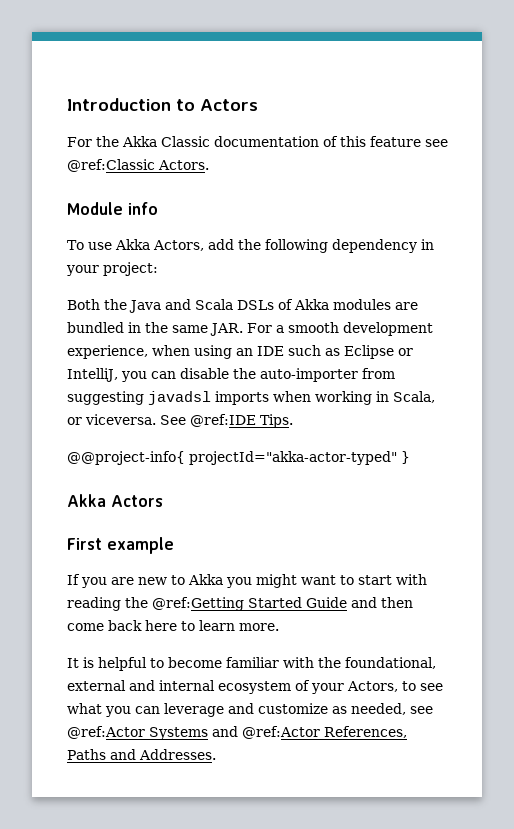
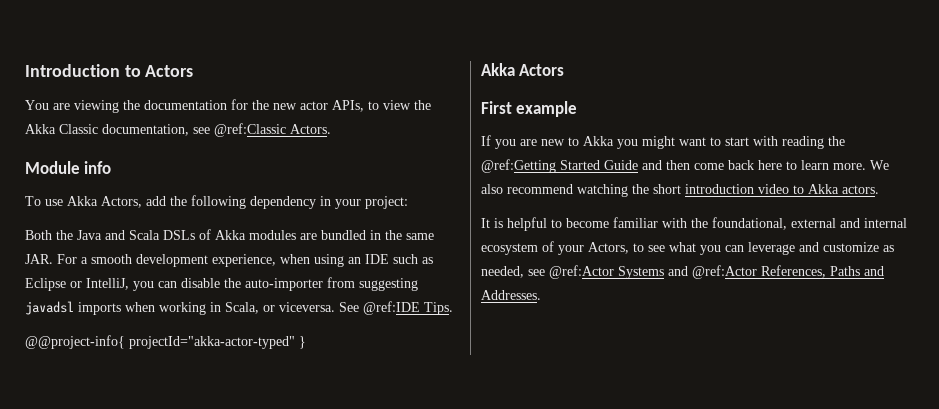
- For the Akka Classic documentation of this feature see @ref:Classic Actors.
+ You are viewing the documentation for the new actor APIs, to view the Akka Classic documentation, see @ref:Classic Actors.
+ We also recommend watching the short introduction video to Akka actors.

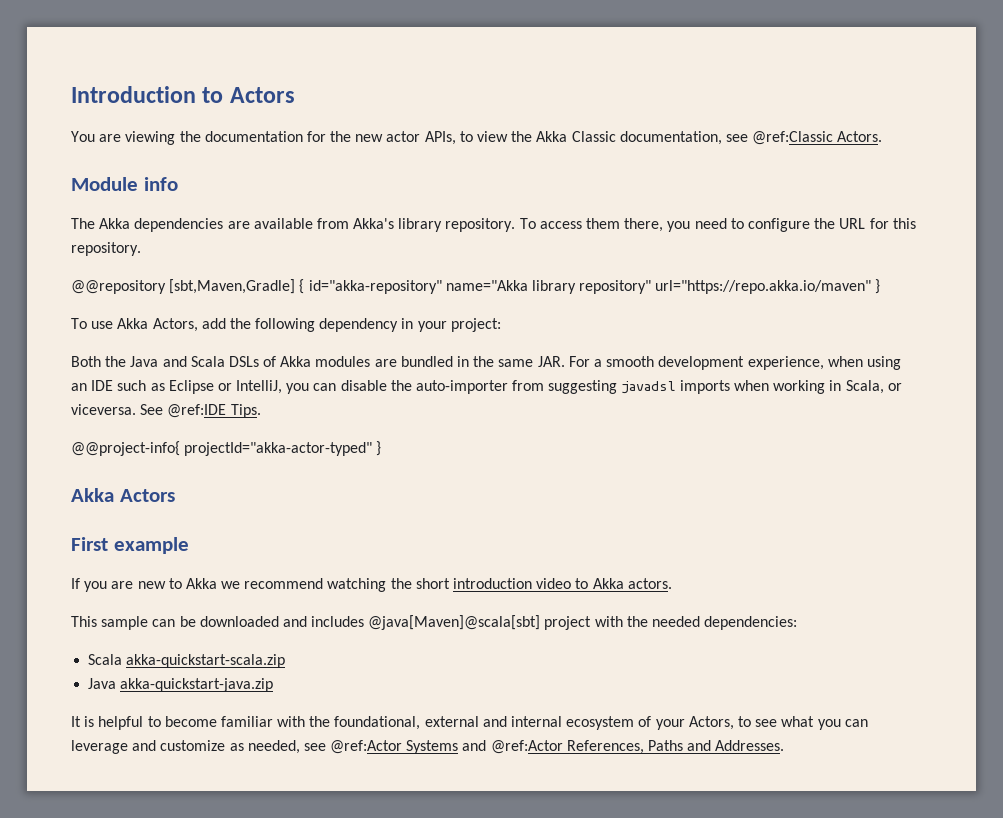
+ The Akka dependencies are available from Akka's library repository. To access them there, you need to configure the URL for this repository.
+ @@repository [sbt,Maven,Gradle] { id="akka-repository" name="Akka library repository" url="https://repo.akka.io/maven" }
- If you are new to Akka you might want to start with reading the @ref:Getting Started Guide and then come back here to learn more. We also recommend watching the short introduction video to Akka actors.
+ If you are new to Akka we recommend watching the short introduction video to Akka actors.
+ This sample can be downloaded and includes @java[Maven]@scala[sbt] project with the needed dependencies:
+ Scala akka-quickstart-scala.zip
+ Java akka-quickstart-java.zip

